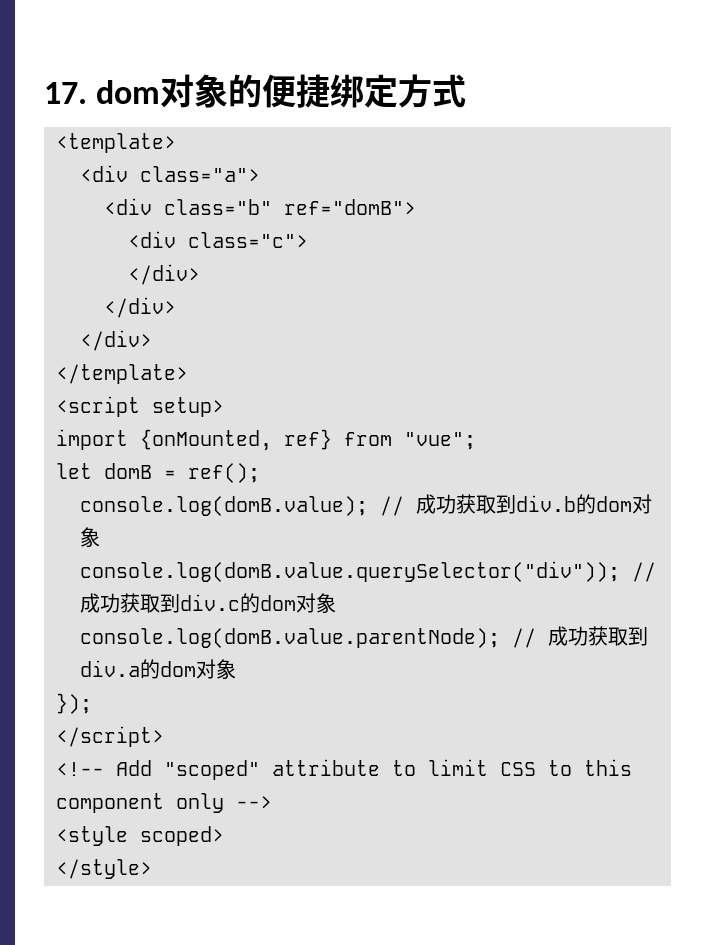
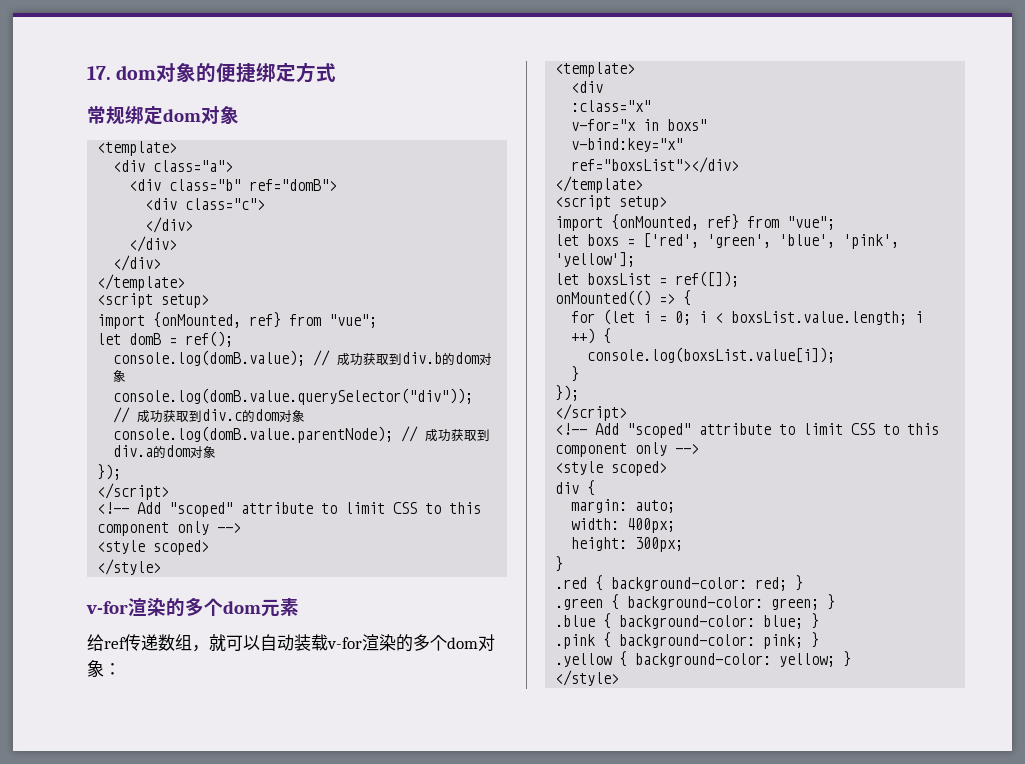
+ 常规绑定dom对象
+ v-for渲染的多个dom元素
+ 给ref传递数组，就可以自动装载v-for渲染的多个dom对象：
+ <template>
+ <div
+ :class="x"
+ v-for="x in boxs"
+ v-bind:key="x"
+ ref="boxsList"></div>
+ </template>
+ <script setup>
+ import {onMounted, ref} from "vue";
+ let boxs = ['red', 'green', 'blue', 'pink', 'yellow'];
+ let boxsList = ref([]);
+ onMounted(() => {
+ for (let i = 0; i < boxsList.value.length; i ++) {
+ console.log(boxsList.value[i]);
+ }
+ });
+ </script>
+ <!-- Add "scoped" attribute to limit CSS to this component only -->
+ <style scoped>
+ div {
+ margin: auto;
+ width: 400px;
+ height: 300px;
+ }
+ .red { background-color: red; }
+ .green { background-color: green; }
+ .blue { background-color: blue; }
+ .pink { background-color: pink; }
+ .yellow { background-color: yellow; }
+ </style>

